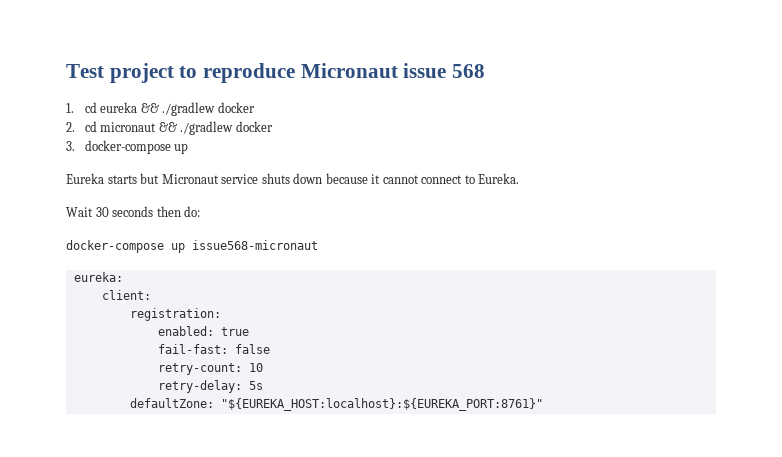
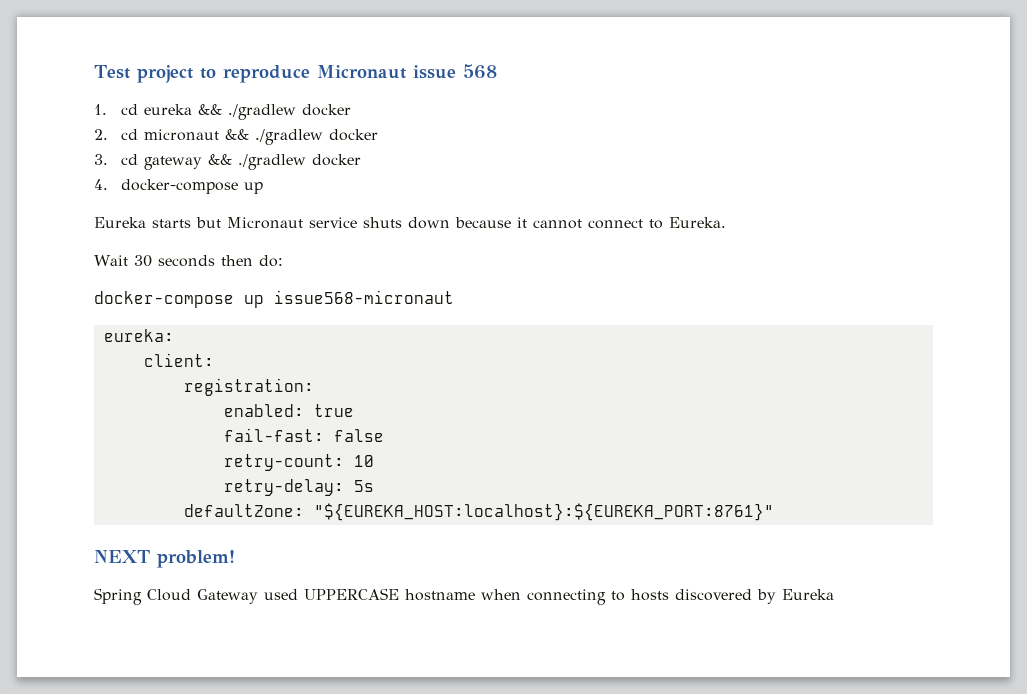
- 3. docker-compose up
+ 3. cd gateway && ./gradlew docker
+ 4. docker-compose up
+ NEXT problem!
+ Spring Cloud Gateway used UPPERCASE hostname when connecting to hosts discovered by Eureka

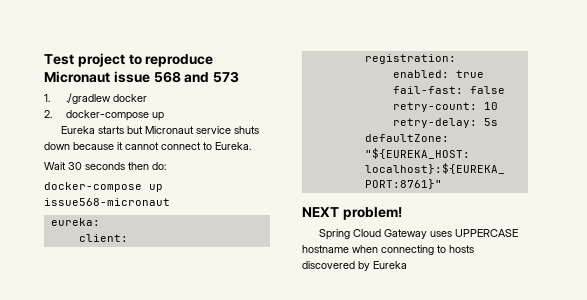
- Test project to reproduce Micronaut issue 568
+ Test project to reproduce Micronaut issue 568 and 573
- 1. cd eureka && ./gradlew docker
- 2. cd micronaut && ./gradlew docker
- 3. cd gateway && ./gradlew docker
- 4. docker-compose up
+ 1. ./gradlew docker
+ 2. docker-compose up
- Spring Cloud Gateway used UPPERCASE hostname when connecting to hosts discovered by Eureka
+ Spring Cloud Gateway uses UPPERCASE hostname when connecting to hosts discovered by Eureka

